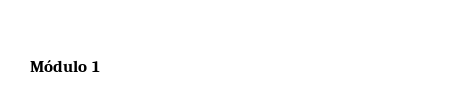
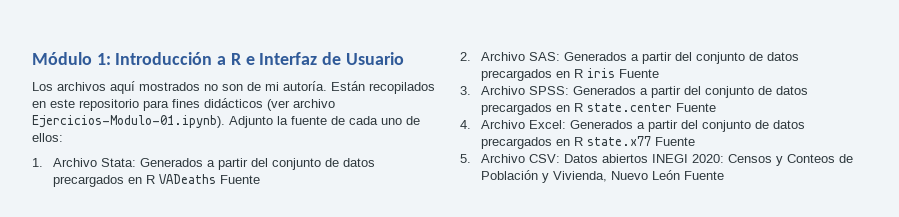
- Módulo 1
+ Módulo 1: Introducción a R e Interfaz de Usuario
+ Los archivos aquí mostrados no son de mi autoría. Están recopilados en este repositorio para fines didácticos (ver archivo Ejercicios-Modulo-01.ipynb). Adjunto la fuente de cada uno de ellos:
+ 1. Archivo Stata: Generados a partir del conjunto de datos precargados en R VADeaths Fuente
+ 2. Archivo SAS: Generados a partir del conjunto de datos precargados en R iris Fuente
+ 3. Archivo SPSS: Generados a partir del conjunto de datos precargados en R state.center Fuente
+ 4. Archivo Excel: Generados a partir del conjunto de datos precargados en R state.x77 Fuente
+ 5. Archivo CSV: Datos abiertos INEGI 2020: Censos y Conteos de Población y Vivienda, Nuevo León Fuente

